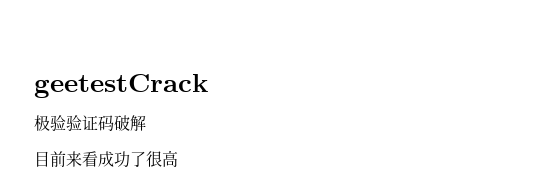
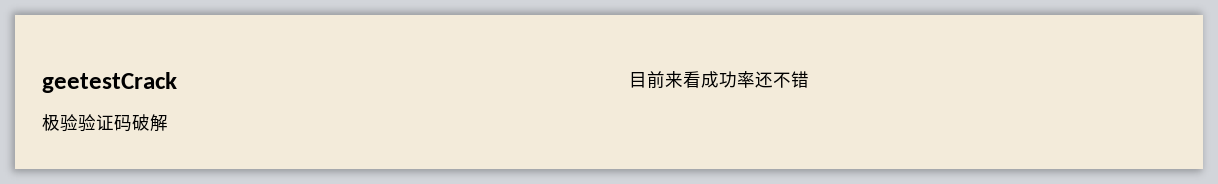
- 目前来看成功了很高
+ 目前来看成功率还不错

